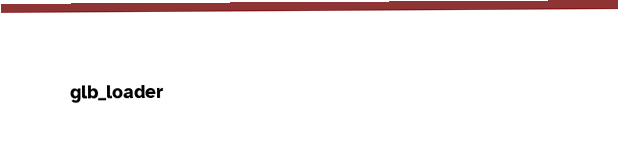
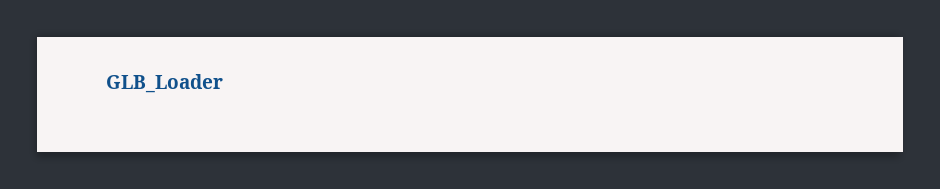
- glb_loader
+ GLB_Loader

